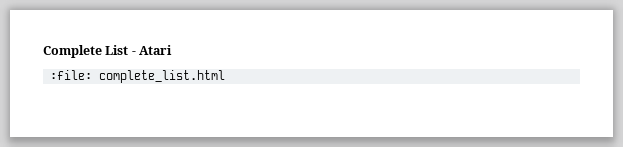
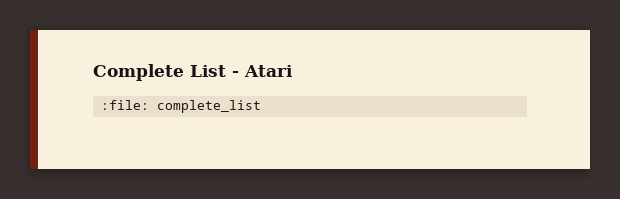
- :file: complete_list.html
+ :file: complete_list

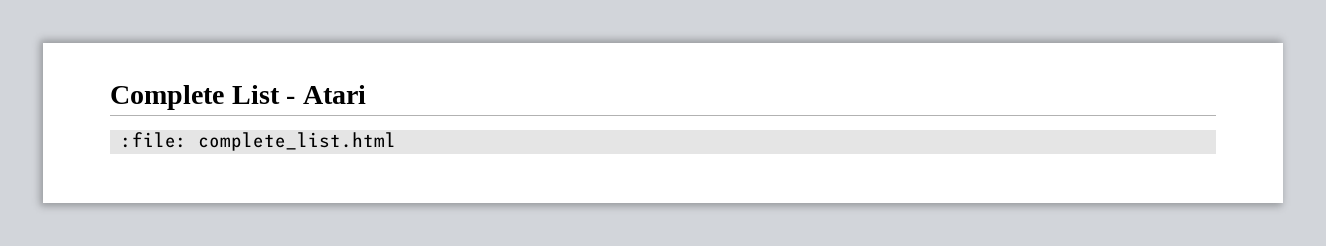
- :file: complete_list
+ :file: complete_list.html

